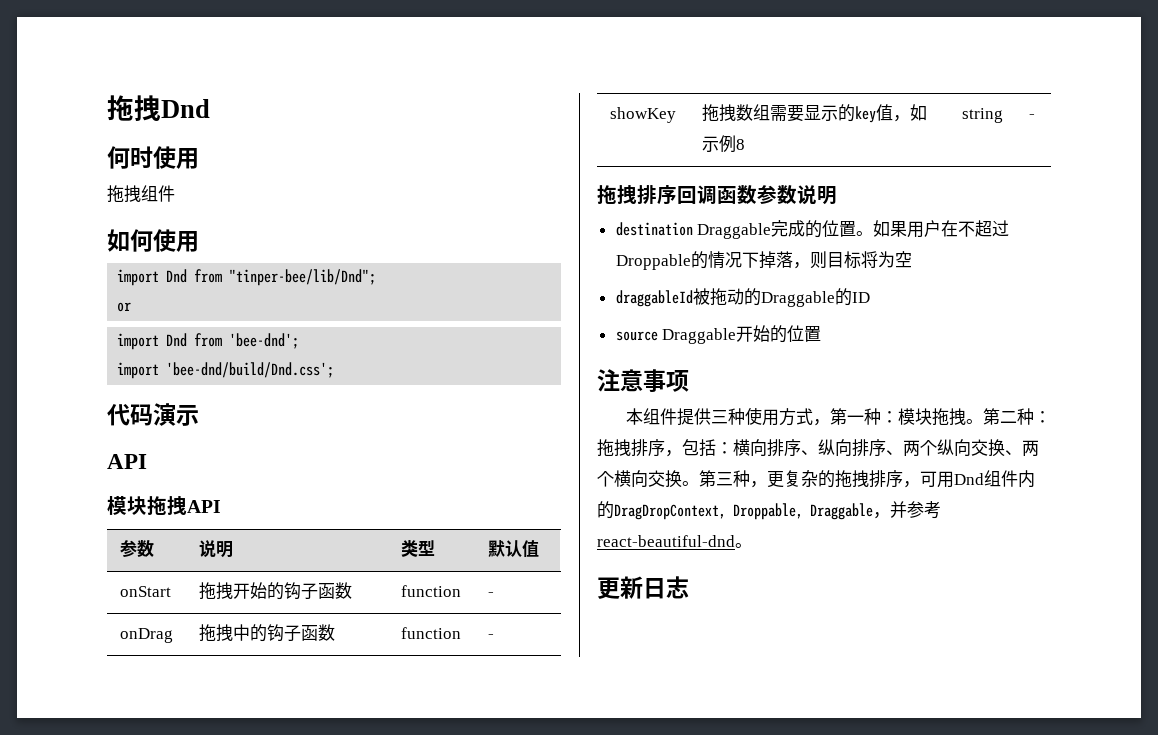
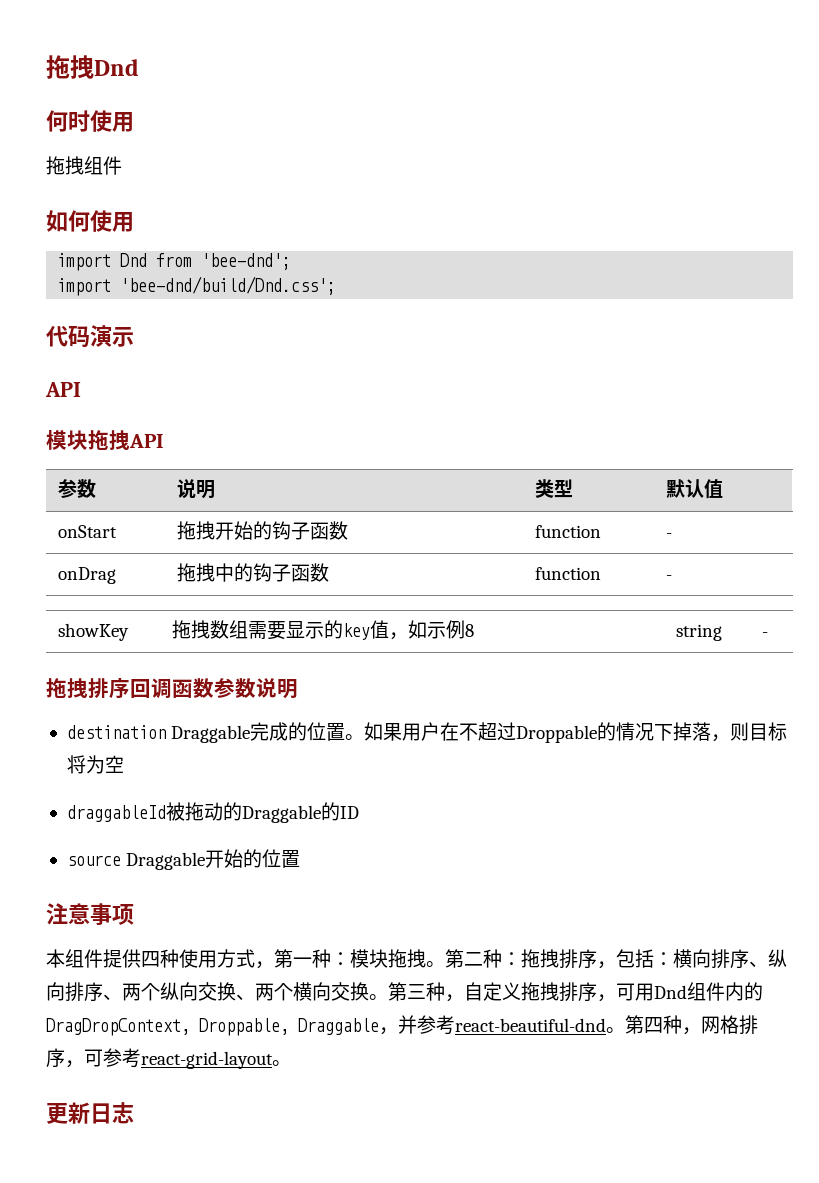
- import Dnd from "tinper-bee/lib/Dnd";
- or
- 本组件提供三种使用方式，第一种：模块拖拽。
+ 本组件提供四种使用方式，第一种：模块拖拽。
- 第三种，更复杂的拖拽排序，可用Dnd组件内的DragDropContext, Droppable, Draggable，并参考react-beautiful-dnd。
+ 第三种，自定义拖拽排序，可用Dnd组件内的DragDropContext, Droppable, Draggable，并参考react-beautiful-dnd。第四种，网格排序，可参考react-grid-layout。

